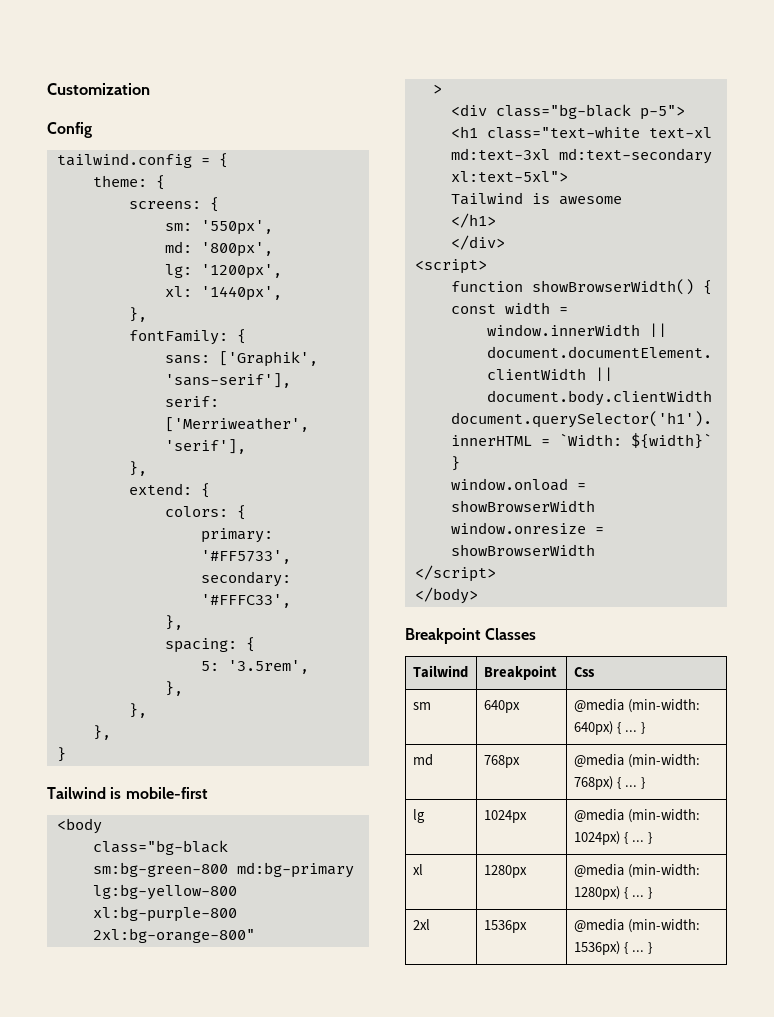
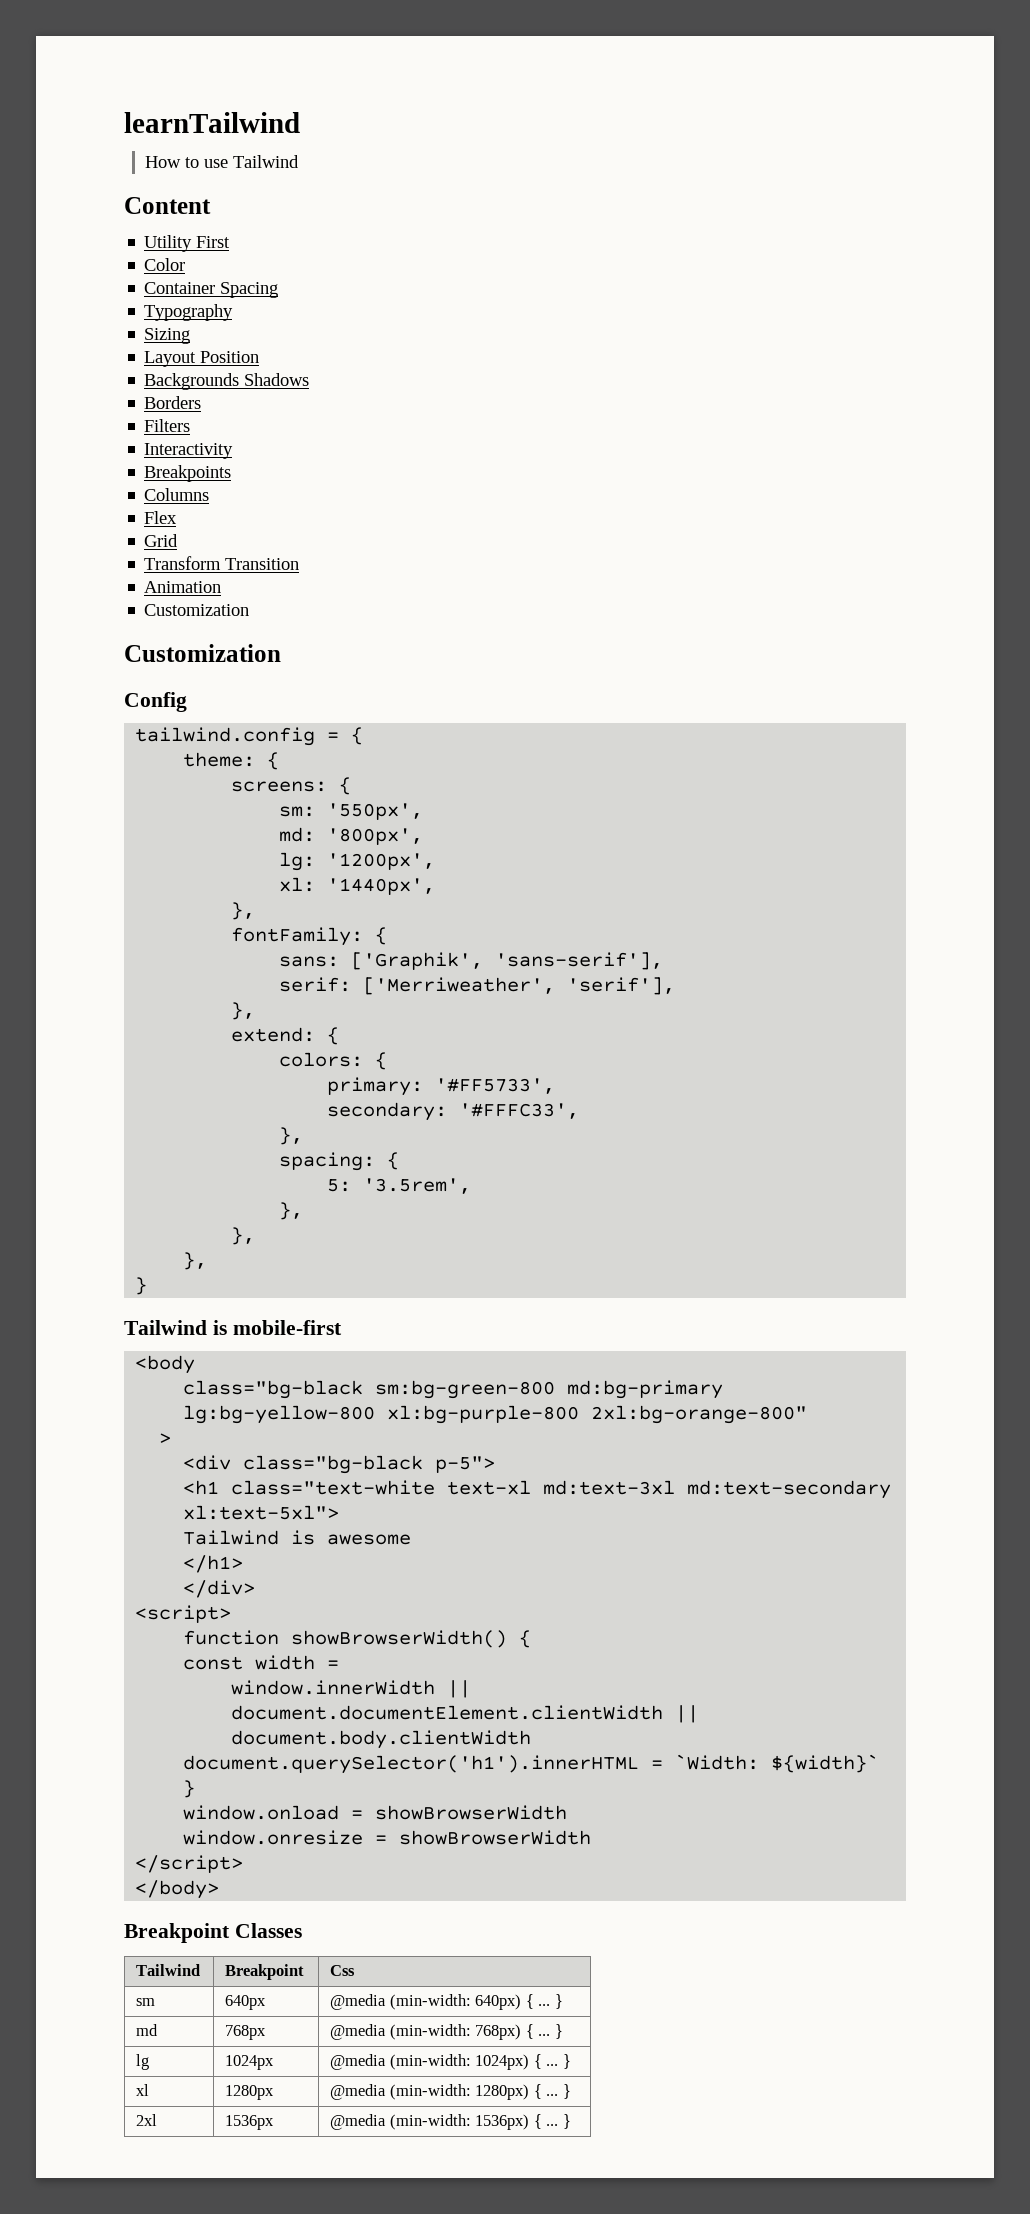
+ learnTailwind
+ How to use Tailwind
+ Content
+ Utility First
+ Color
+ Container Spacing
+ Typography
+ Sizing
+ Layout Position
+ Backgrounds Shadows
+ Borders
+ Filters
+ Interactivity
+ Breakpoints
+ Columns
+ Flex
+ Grid
+ Transform Transition
+ Animation
+ Customization

